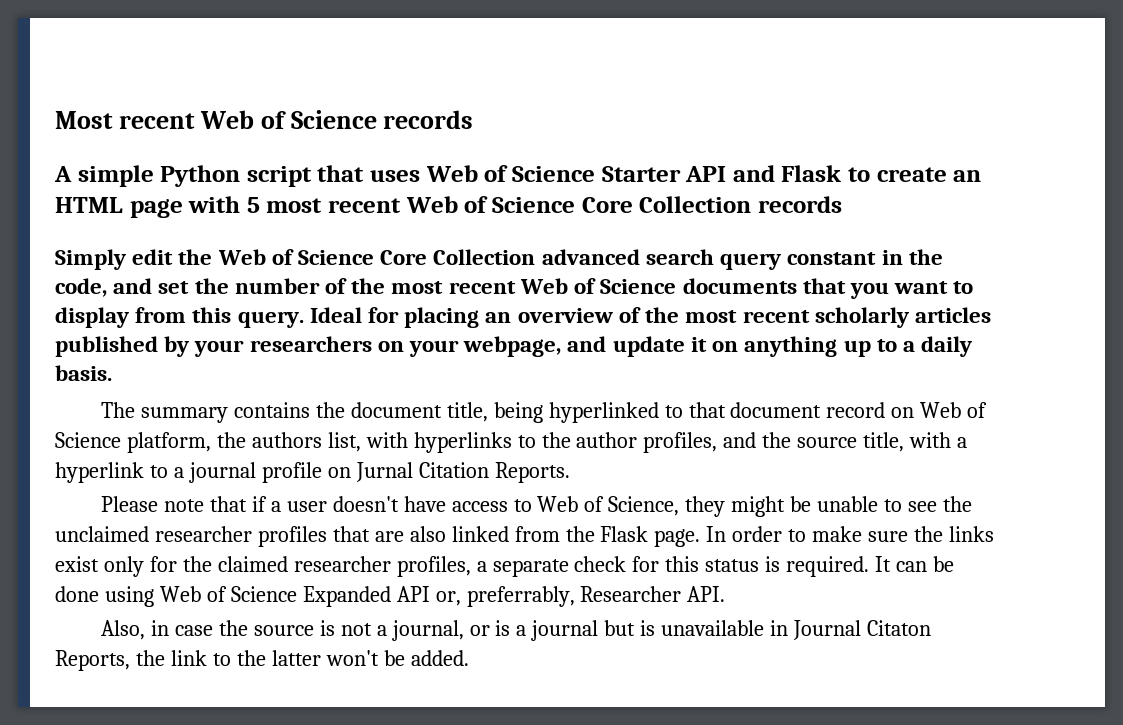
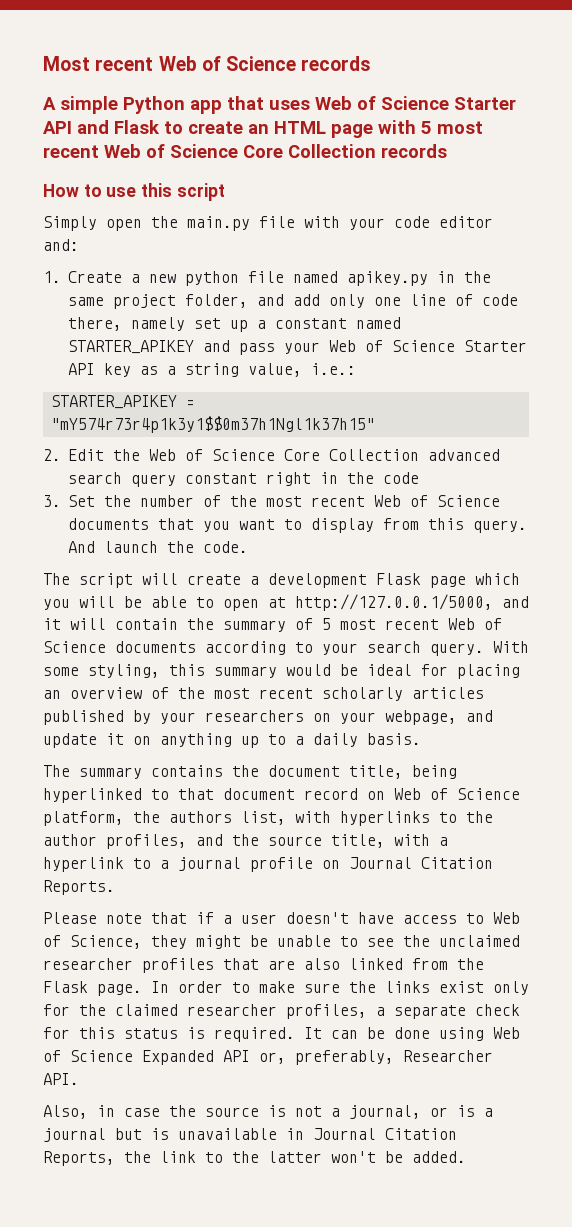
- A simple Python script that uses Web of Science Starter API and Flask to create an HTML page with 5 most recent Web of Science Core Collection records
+ A simple Python app that uses Web of Science Starter API and Flask to create an HTML page with 5 most recent Web of Science Core Collection records
- Simply edit the Web of Science Core Collection advanced search query constant in the code, and set the number of the most recent Web of Science documents that you want to display from this query.
+ How to use this script
+ Simply open the main.py file with your code editor and:
+ 1. Create a new python file named apikey.py in the same project folder, and add only one line of code there, namely set up a constant named STARTER_APIKEY and pass your Web of Science Starter API key as a string value, i.e.:
+ STARTER_APIKEY = "mY574r73r4p1k3y1$$0m37h1Ngl1k37h15"
+ 2. Edit the Web of Science Core Collection advanced search query constant right in the code
+ 3. Set the number of the most recent Web of Science documents that you want to display from this query.
- Ideal for placing an overview of the most recent scholarly articles published by your researchers on your webpage, and update it on anything up to a daily basis.
+ And launch the code.
+ The script will create a development Flask page which you will be able to open at http://127.0.0.1/5000, and it will contain the summary of 5 most recent Web of Science documents according to your search query. With some styling, this summary would be ideal for placing an overview of the most recent scholarly articles published by your researchers on your webpage, and update it on anything up to a daily basis.
- The summary contains the document title, being hyperlinked to that document record on Web of Science platform, the authors list, with hyperlinks to the author profiles, and the source title, with a hyperlink to a journal profile on Jurnal Citation Reports.
+ The summary contains the document title, being hyperlinked to that document record on Web of Science platform, the authors list, with hyperlinks to the author profiles, and the source title, with a hyperlink to a journal profile on Journal Citation Reports.
- It can be done using Web of Science Expanded API or, preferrably, Researcher API.
+ It can be done using Web of Science Expanded API or, preferably, Researcher API.
- Also, in case the source is not a journal, or is a journal but is unavailable in Journal Citaton Reports, the link to the latter won't be added.
+ Also, in case the source is not a journal, or is a journal but is unavailable in Journal Citation Reports, the link to the latter won't be added.

